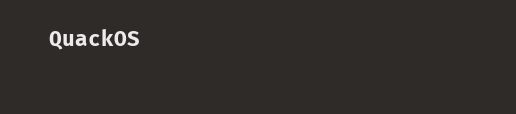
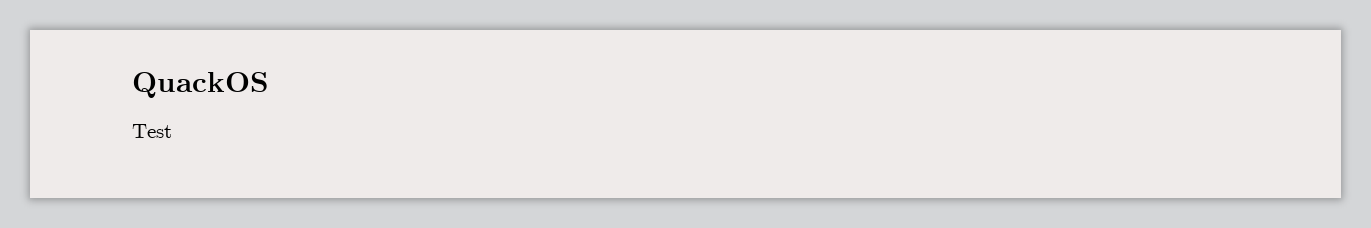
+ Test

